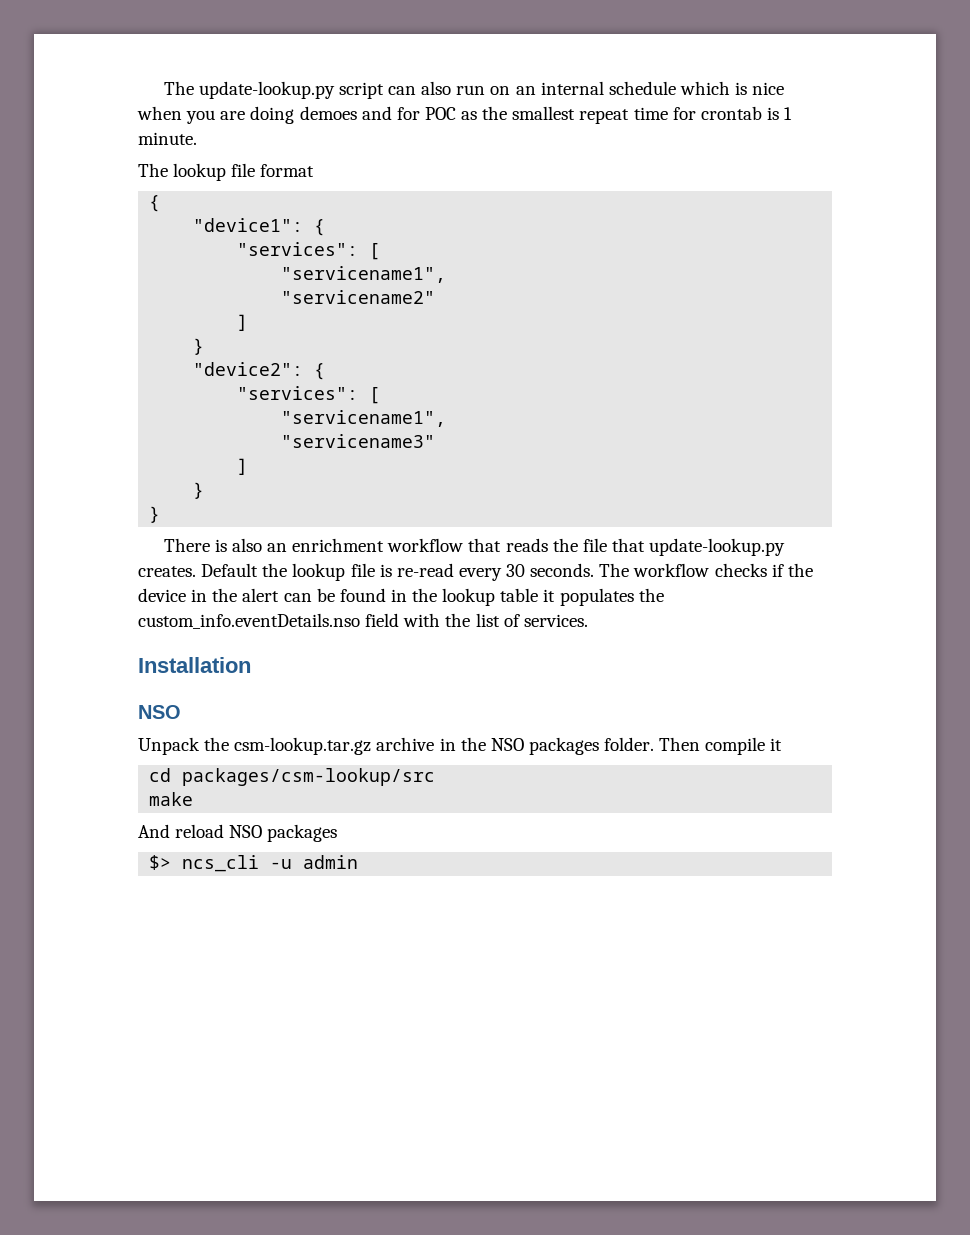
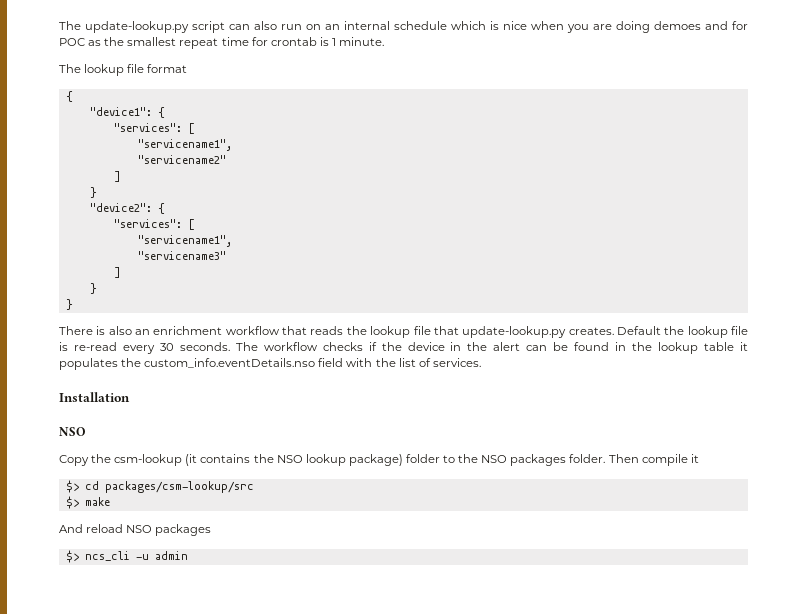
- There is also an enrichment workflow that reads the file that update-lookup.py creates.
+ There is also an enrichment workflow that reads the lookup file that update-lookup.py creates.
- Unpack the csm-lookup.tar.gz archive in the NSO packages folder.
+ Copy the csm-lookup (it contains the NSO lookup package) folder to the NSO packages folder.
- cd packages/csm-lookup/src
+ $> cd packages/csm-lookup/src
- make
+ $> make

